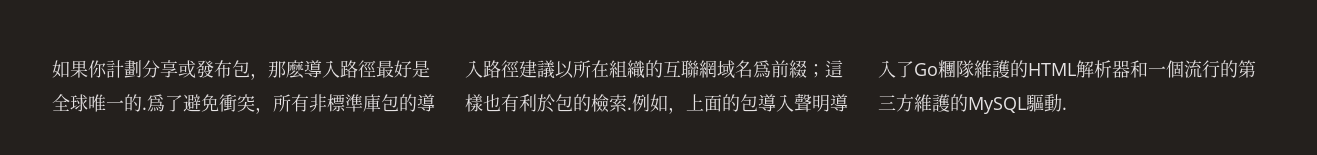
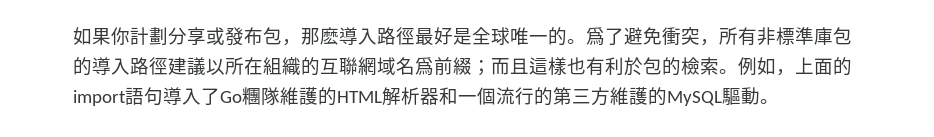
- 如果你計劃分享或發布包，那麽導入路徑最好是全球唯一的.
+ 如果你計劃分享或發布包，那麽導入路徑最好是全球唯一的。
- 爲了避免衝突，所有非標準庫包的導入路徑建議以所在組織的互聯網域名爲前綴；這樣也有利於包的檢索.
+ 爲了避免衝突，所有非標準庫包的導入路徑建議以所在組織的互聯網域名爲前綴；而且這樣也有利於包的檢索。
- 例如，上面的包導入聲明導入了Go糰隊維護的HTML解析器和一個流行的第三方維護的MySQL驅動.
+ 例如，上面的import語句導入了Go糰隊維護的HTML解析器和一個流行的第三方維護的MySQL驅動。

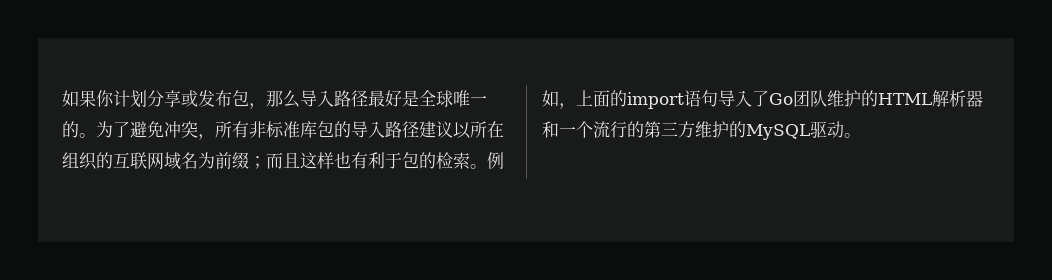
- 如果你計劃分享或發布包，那麽導入路徑最好是全球唯一的。
+ 如果你计划分享或发布包，那么导入路径最好是全球唯一的。
- 爲了避免衝突，所有非標準庫包的導入路徑建議以所在組織的互聯網域名爲前綴；而且這樣也有利於包的檢索。
+ 为了避免冲突，所有非标准库包的导入路径建议以所在组织的互联网域名为前缀；而且这样也有利于包的检索。
- 例如，上面的import語句導入了Go糰隊維護的HTML解析器和一個流行的第三方維護的MySQL驅動。
+ 例如，上面的import语句导入了Go团队维护的HTML解析器和一个流行的第三方维护的MySQL驱动。

